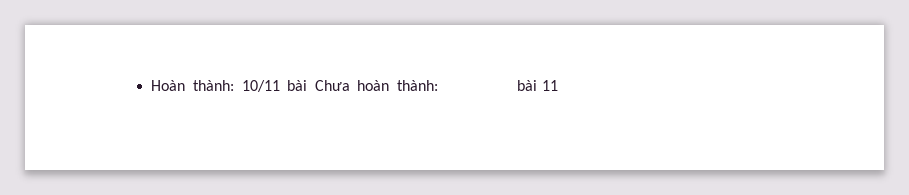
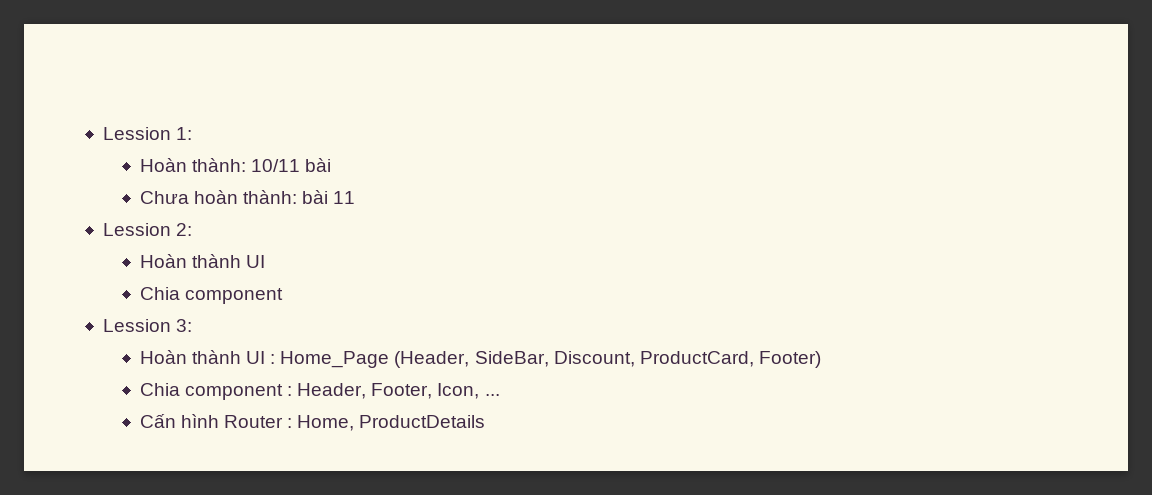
+ Lession 1:
- Hoàn thành: 10/11 bài Chưa hoàn thành: bài 11
+ Hoàn thành: 10/11 bài
+ Chưa hoàn thành: bài 11
+ Lession 2:
+ Hoàn thành UI
+ Chia component
+ Lession 3:
+ Hoàn thành UI : Home_Page (Header, SideBar, Discount, ProductCard, Footer)
+ Chia component : Header, Footer, Icon, ...
+ Cấn hình Router : Home, ProductDetails

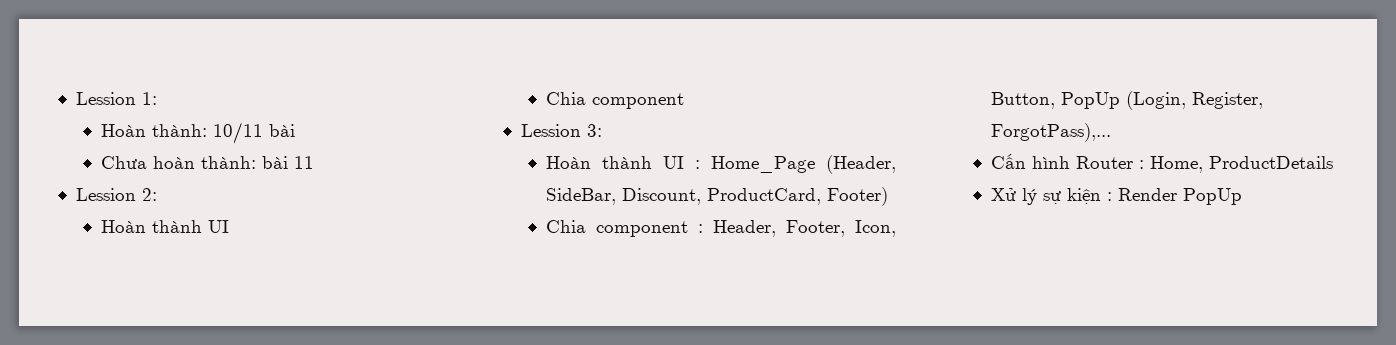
- Chia component : Header, Footer, Icon, ...
+ Chia component : Header, Footer, Icon, Button, PopUp (Login, Register, ForgotPass),...
+ Xử lý sự kiện : Render PopUp

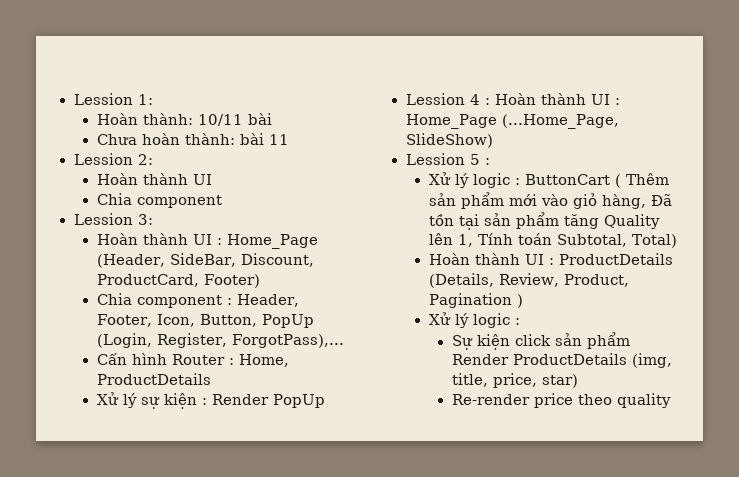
+ Lession 4 : Hoàn thành UI : Home_Page (...Home_Page, SlideShow)
+ Lession 5 :
+ Xử lý logic : ButtonCart ( Thêm sản phẩm mới vào giỏ hàng, Đã tồn tại sản phẩm tăng Quality lên 1, Tính toán Subtotal, Total)
+ Hoàn thành UI : ProductDetails (Details, Review, Product, Pagination )
+ Xử lý logic :
+ Sự kiện click sản phẩm Render ProductDetails (img, title, price, star)
+ Re-render price theo quality

